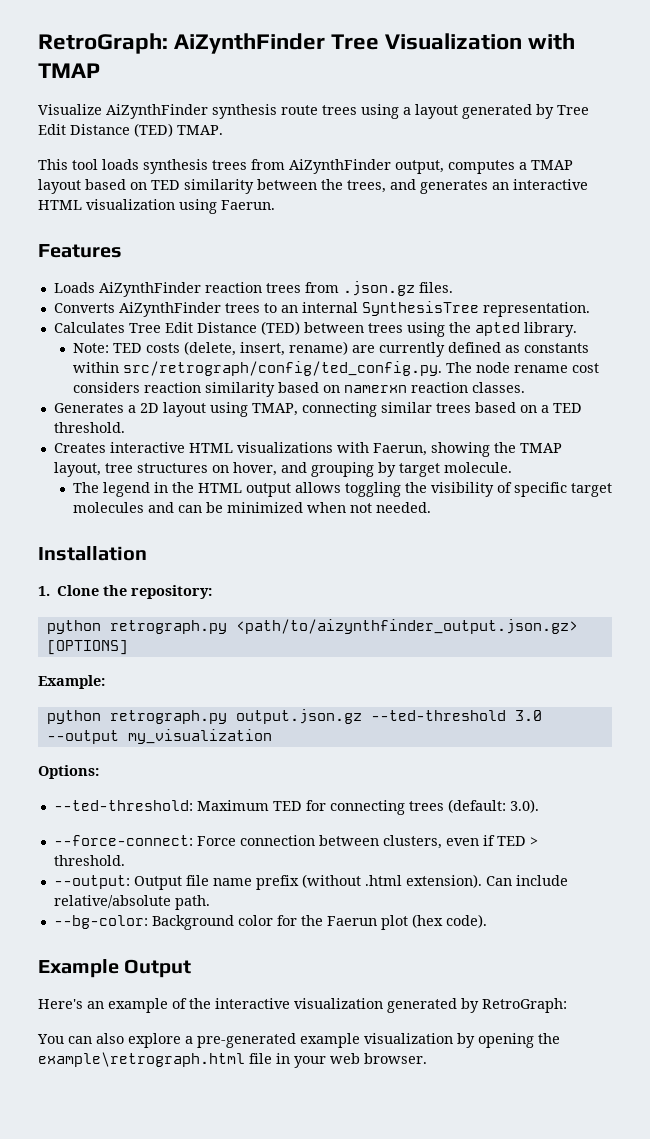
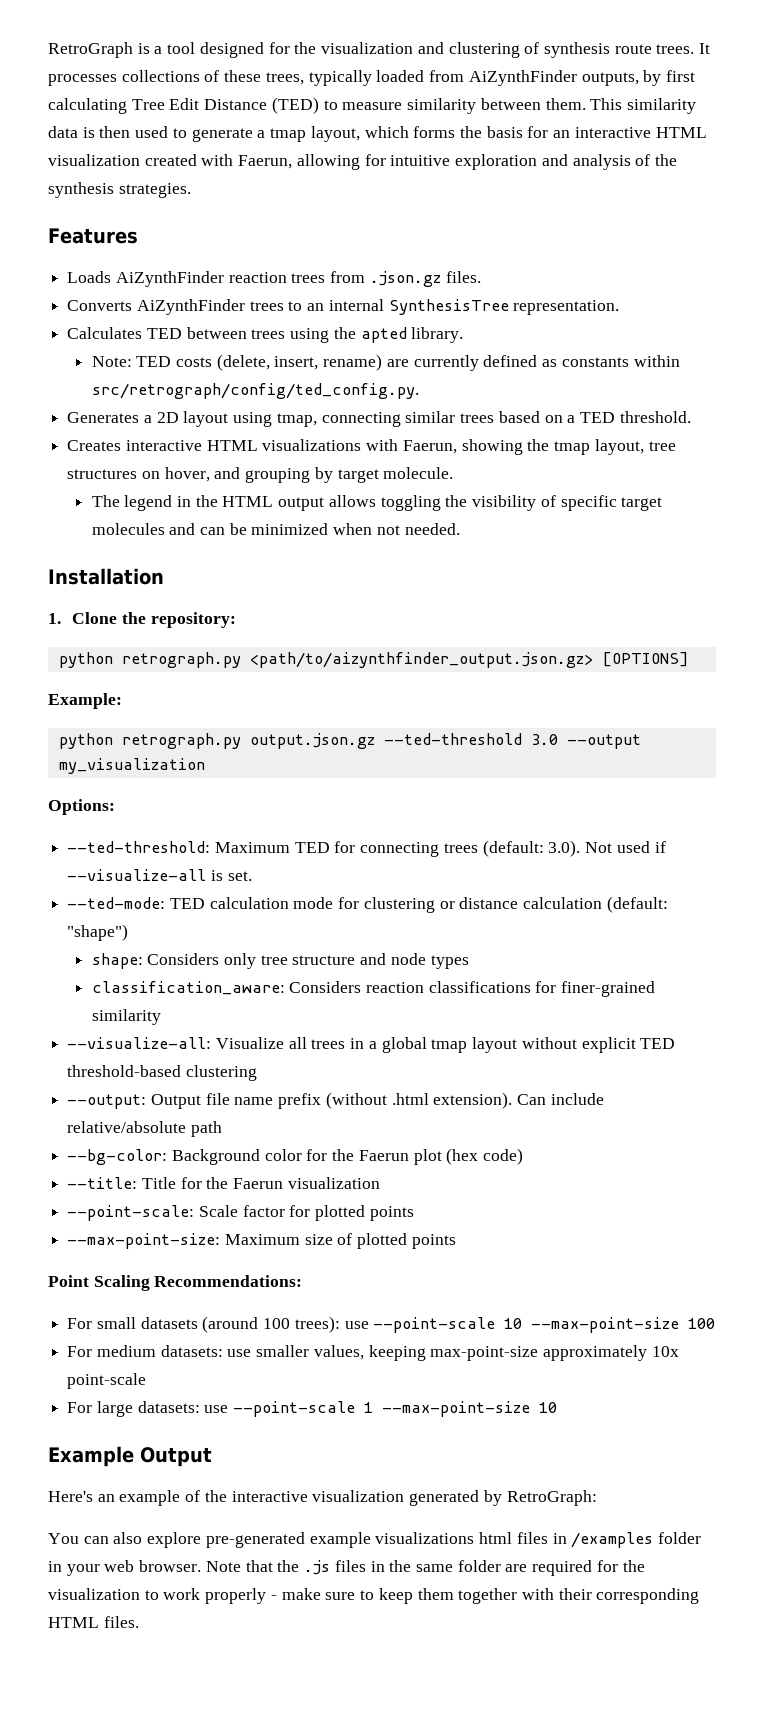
- RetroGraph: AiZynthFinder Tree Visualization with TMAP
- Visualize AiZynthFinder synthesis route trees using a layout generated by Tree Edit Distance (TED) TMAP.
- This tool loads synthesis trees from AiZynthFinder output, computes a TMAP layout based on TED similarity between the trees, and generates an interactive HTML visualization using Faerun.
+ RetroGraph is a tool designed for the visualization and clustering of synthesis route trees. It processes collections of these trees, typically loaded from AiZynthFinder outputs, by first calculating Tree Edit Distance (TED) to measure similarity between them. This similarity data is then used to generate a tmap layout, which forms the basis for an interactive HTML visualization created with Faerun, allowing for intuitive exploration and analysis of the synthesis strategies.
- Calculates Tree Edit Distance (TED) between trees using the apted library.
+ Calculates TED between trees using the apted library.
- Note: TED costs (delete, insert, rename) are currently defined as constants within src/retrograph/config/ted_config.py. The node rename cost considers reaction similarity based on namerxn reaction classes.
+ Note: TED costs (delete, insert, rename) are currently defined as constants within src/retrograph/config/ted_config.py.
- Generates a 2D layout using TMAP, connecting similar trees based on a TED threshold.
+ Generates a 2D layout using tmap, connecting similar trees based on a TED threshold.
- Creates interactive HTML visualizations with Faerun, showing the TMAP layout, tree structures on hover, and grouping by target molecule.
+ Creates interactive HTML visualizations with Faerun, showing the tmap layout, tree structures on hover, and grouping by target molecule.
- --ted-threshold: Maximum TED for connecting trees (default: 3.0).
- --force-connect: Force connection between clusters, even if TED > threshold.
+ --ted-threshold: Maximum TED for connecting trees (default: 3.0). Not used if --visualize-all is set.
+ --ted-mode: TED calculation mode for clustering or distance calculation (default: "shape")
+ shape: Considers only tree structure and node types
+ classification_aware: Considers reaction classifications for finer-grained similarity
+ --visualize-all: Visualize all trees in a global tmap layout without explicit TED threshold-based clustering
- Can include relative/absolute path.
+ Can include relative/absolute path
- --bg-color: Background color for the Faerun plot (hex code).
+ --bg-color: Background color for the Faerun plot (hex code)
+ --title: Title for the Faerun visualization
+ --point-scale: Scale factor for plotted points
+ --max-point-size: Maximum size of plotted points
+ Point Scaling Recommendations:
+ For small datasets (around 100 trees): use --point-scale 10 --max-point-size 100
+ For medium datasets: use smaller values, keeping max-point-size approximately 10x point-scale
+ For large datasets: use --point-scale 1 --max-point-size 10
- You can also explore a pre-generated example visualization by opening the example\retrograph.html file in your web browser.
+ You can also explore pre-generated example visualizations html files in /examples folder in your web browser. Note that the .js files in the same folder are required for the visualization to work properly - make sure to keep them together with their corresponding HTML files.

